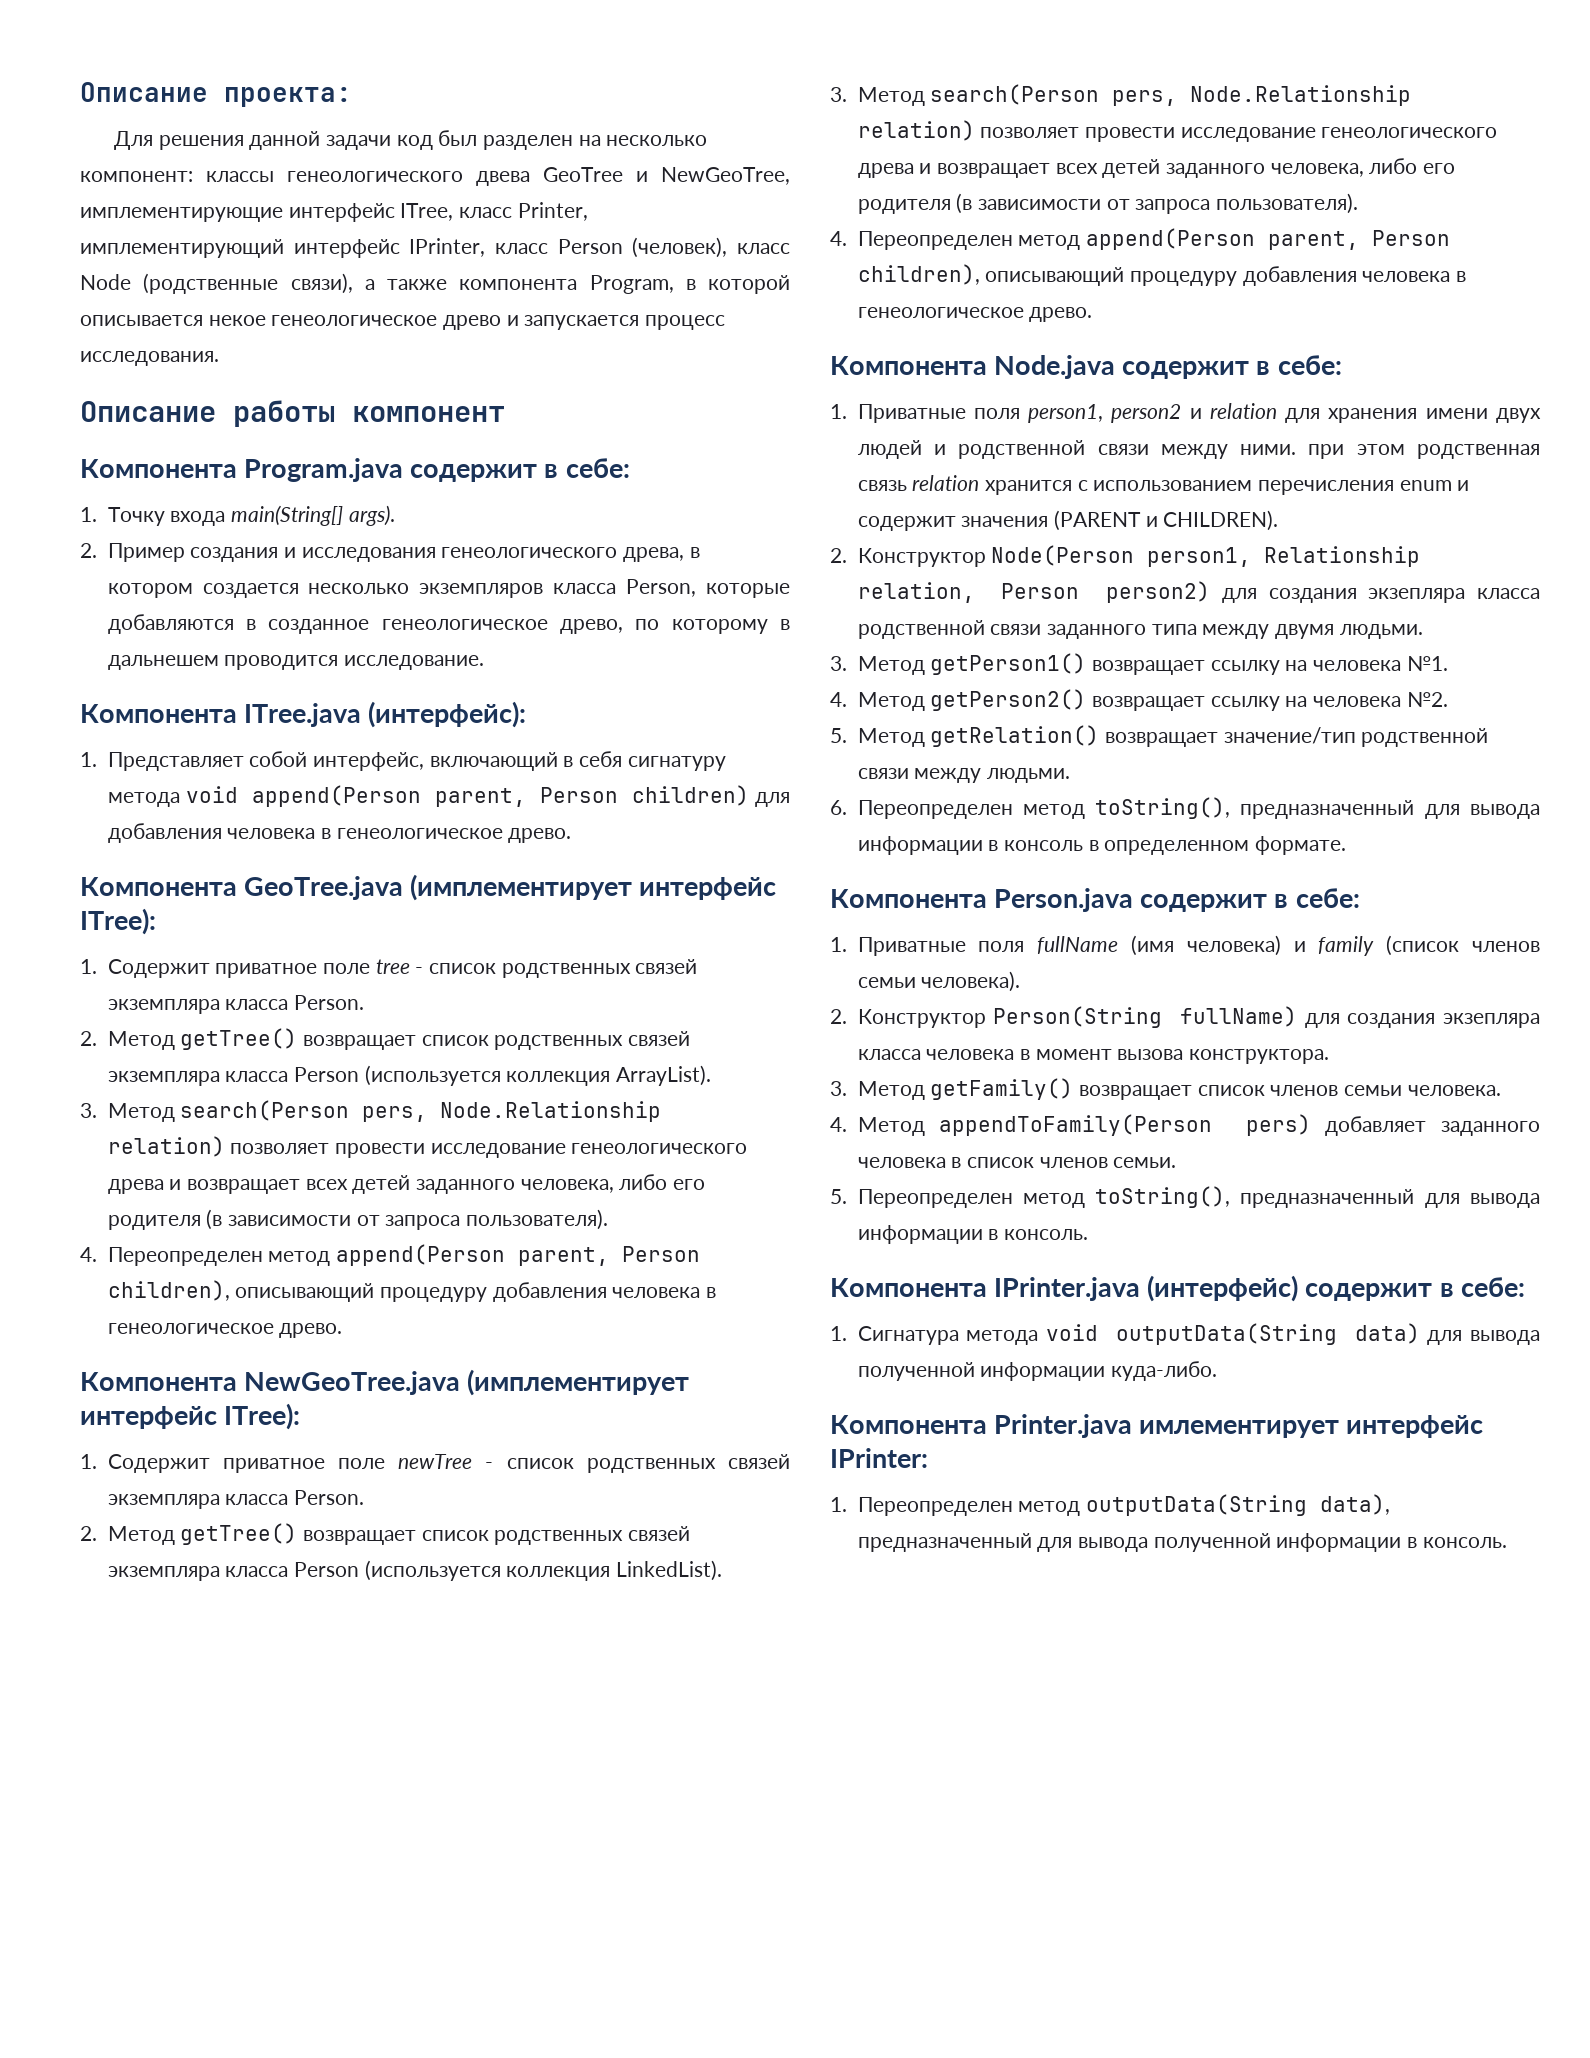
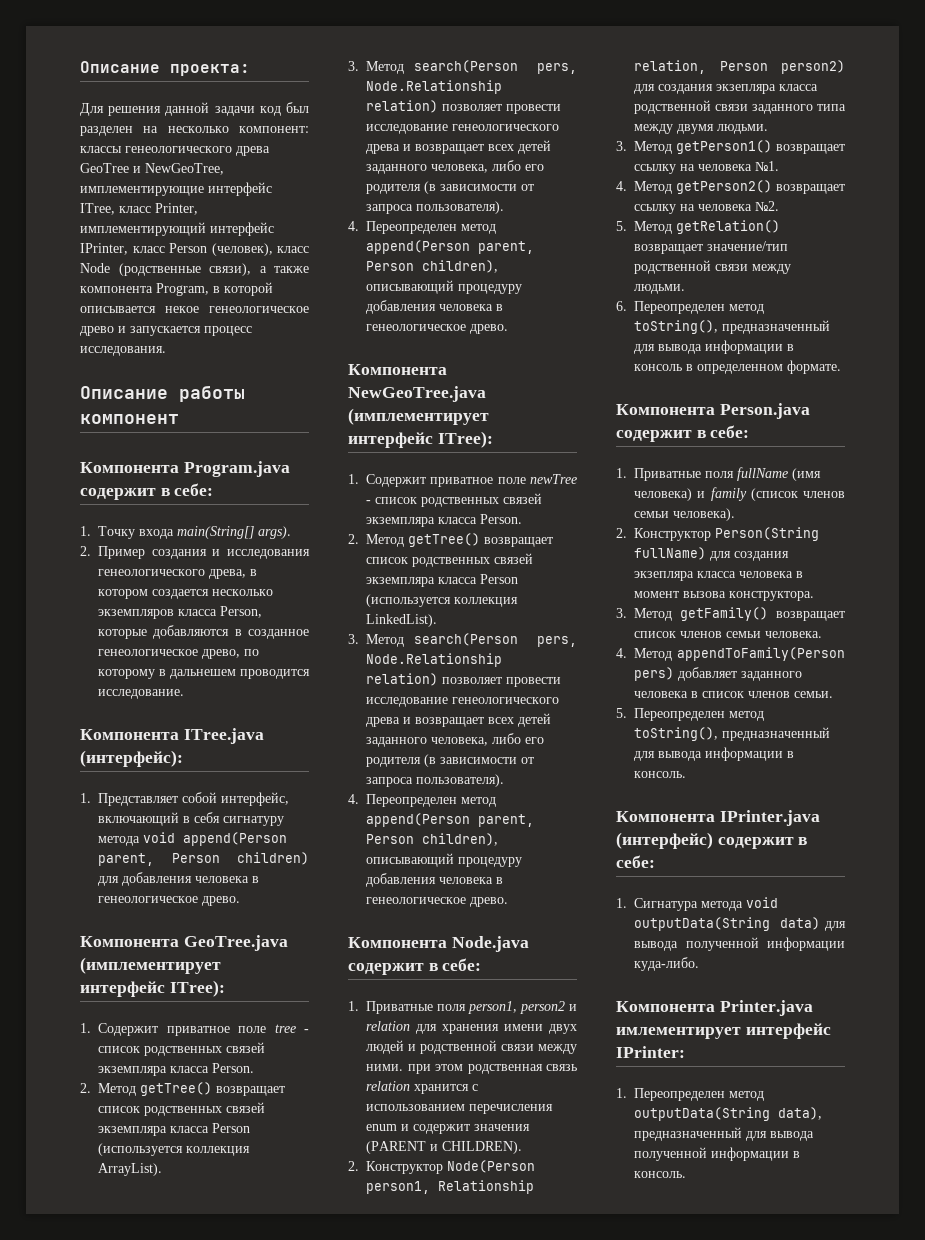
- Для решения данной задачи код был разделен на несколько компонент: классы генеологического двева GeoTree и NewGeoTree, имплементирующие интерфейс ITree, класс Printer, имплементирующий интерфейс IPrinter, класс Person (человек), класс Node (родственные связи), а также компонента Program, в которой описывается некое генеологическое древо и запускается процесс исследования.
+ Для решения данной задачи код был разделен на несколько компонент: классы генеологического древа GeoTree и NewGeoTree, имплементирующие интерфейс ITree, класс Printer, имплементирующий интерфейс IPrinter, класс Person (человек), класс Node (родственные связи), а также компонента Program, в которой описывается некое генеологическое древо и запускается процесс исследования.

